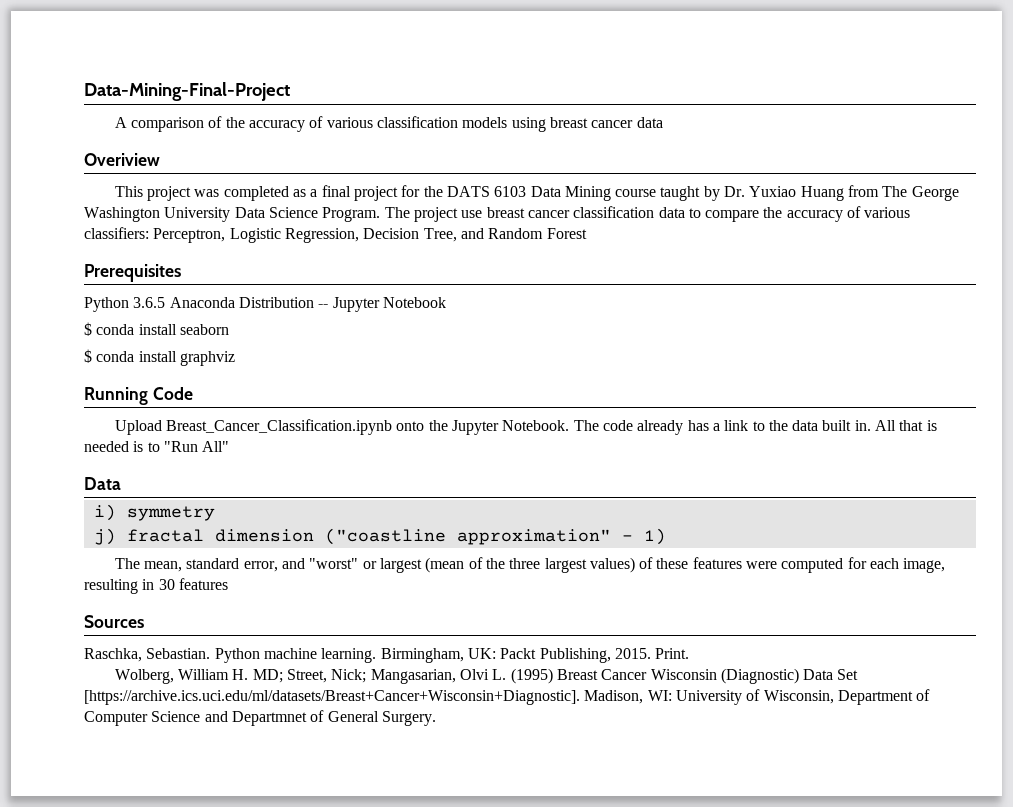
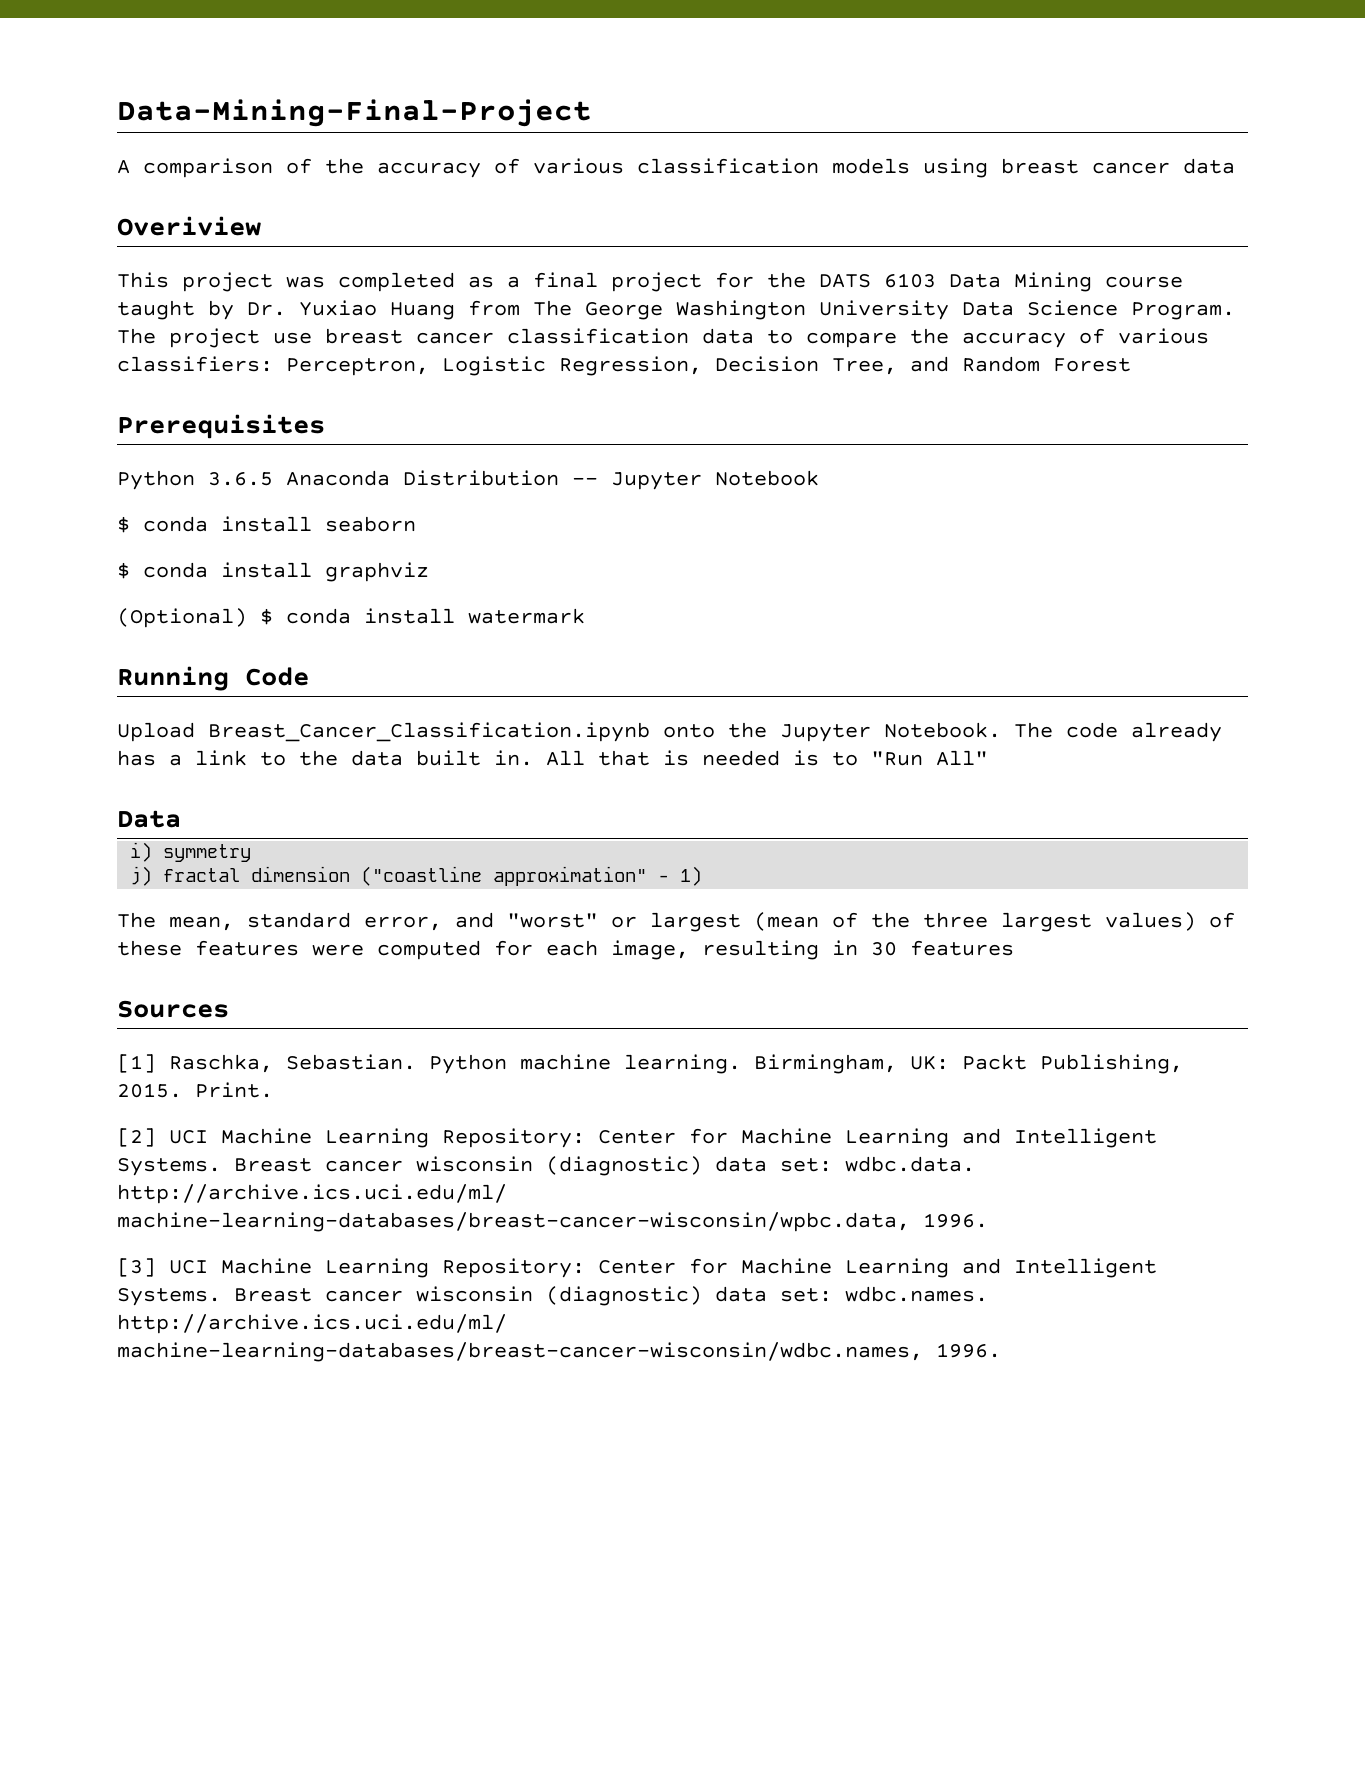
+ (Optional) $ conda install watermark
- Raschka, Sebastian.
+ [1] Raschka, Sebastian.
- Wolberg, William H. MD; Street, Nick; Mangasarian, Olvi L. (1995) Breast Cancer Wisconsin (Diagnostic) Data Set [https://archive.ics.uci.edu/ml/datasets/Breast+Cancer+Wisconsin+Diagnostic]. Madison, WI: University of Wisconsin, Department of Computer Science and Departmnet of General Surgery.
+ [2] UCI Machine Learning Repository: Center for Machine Learning and Intelligent Systems. Breast cancer wisconsin (diagnostic) data set: wdbc.data. http://archive.ics.uci.edu/ml/ machine-learning-databases/breast-cancer-wisconsin/wpbc.data, 1996.
+ [3] UCI Machine Learning Repository: Center for Machine Learning and Intelligent Systems. Breast cancer wisconsin (diagnostic) data set: wdbc.names. http://archive.ics.uci.edu/ml/ machine-learning-databases/breast-cancer-wisconsin/wdbc.names, 1996.

